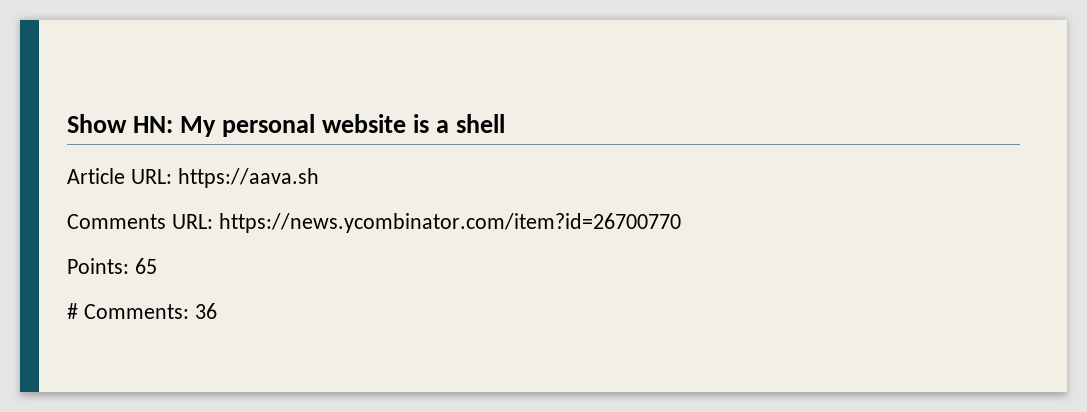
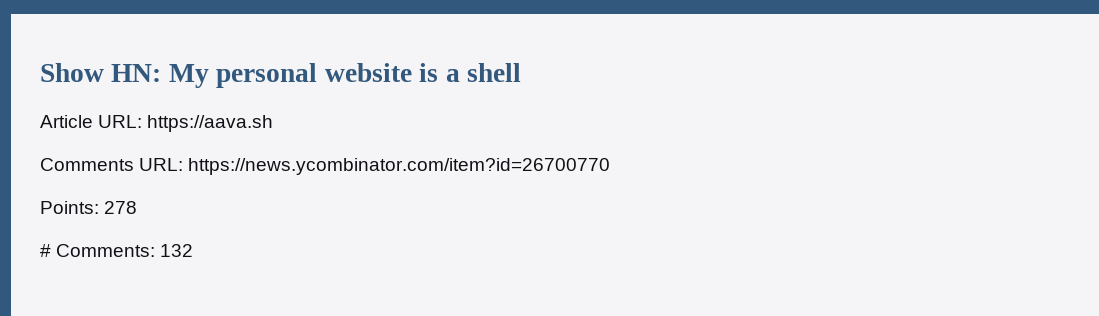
- Points: 65
+ Points: 278
- # Comments: 36
+ # Comments: 132

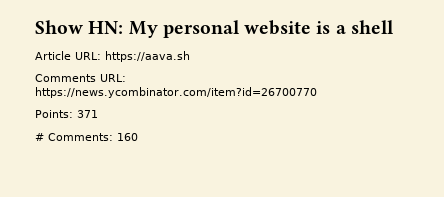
- Points: 278
+ Points: 371
- # Comments: 132
+ # Comments: 160

